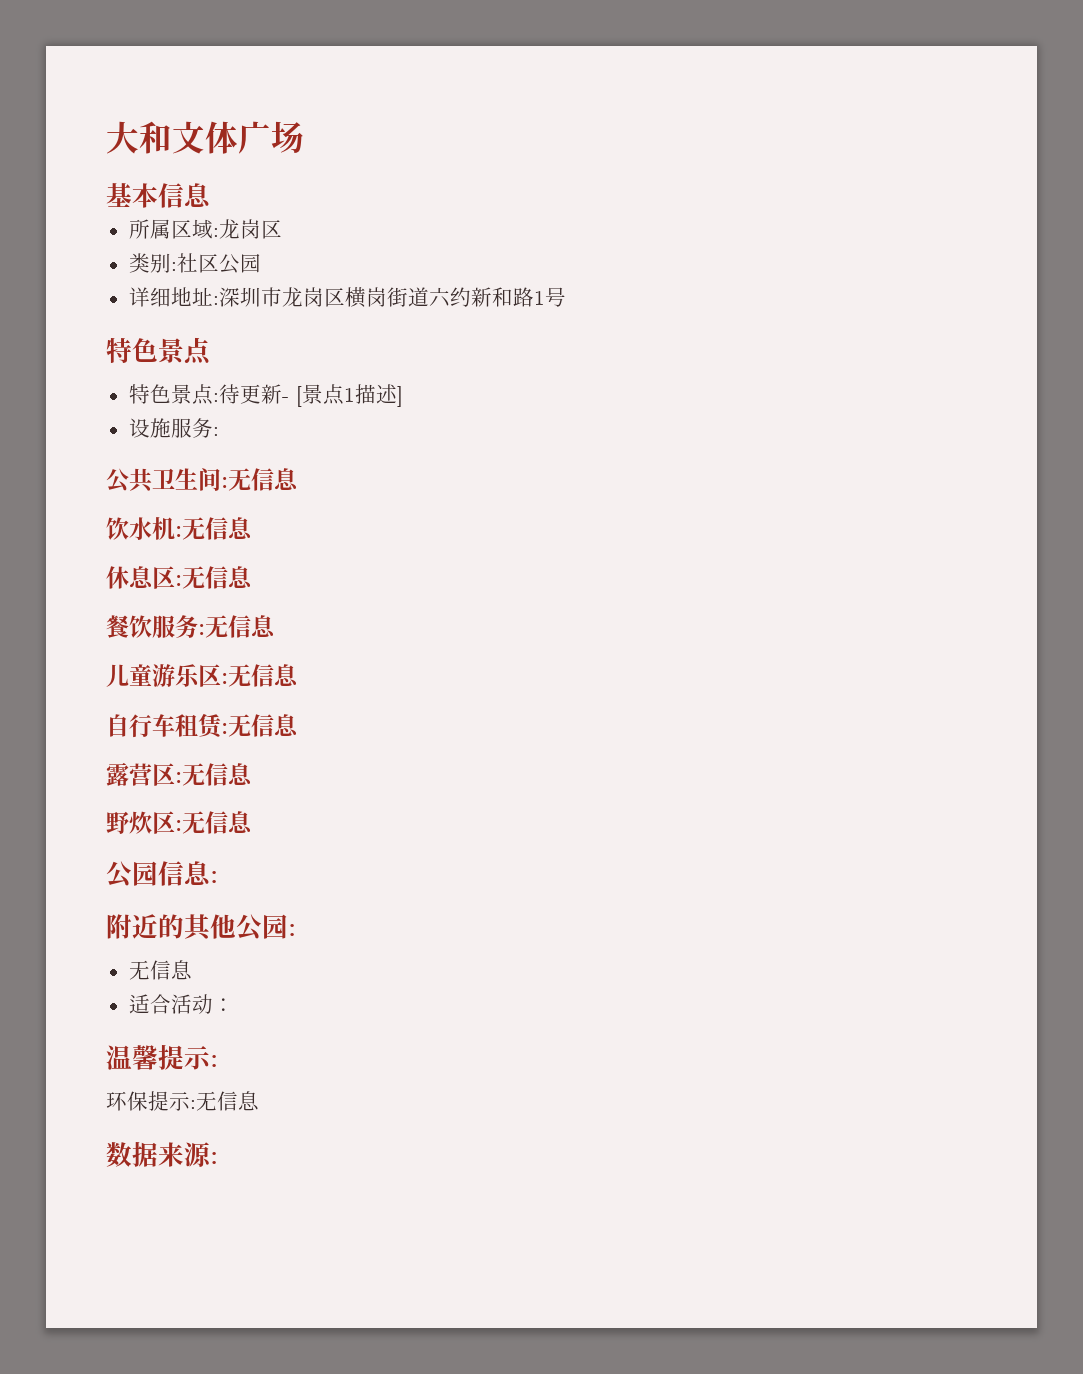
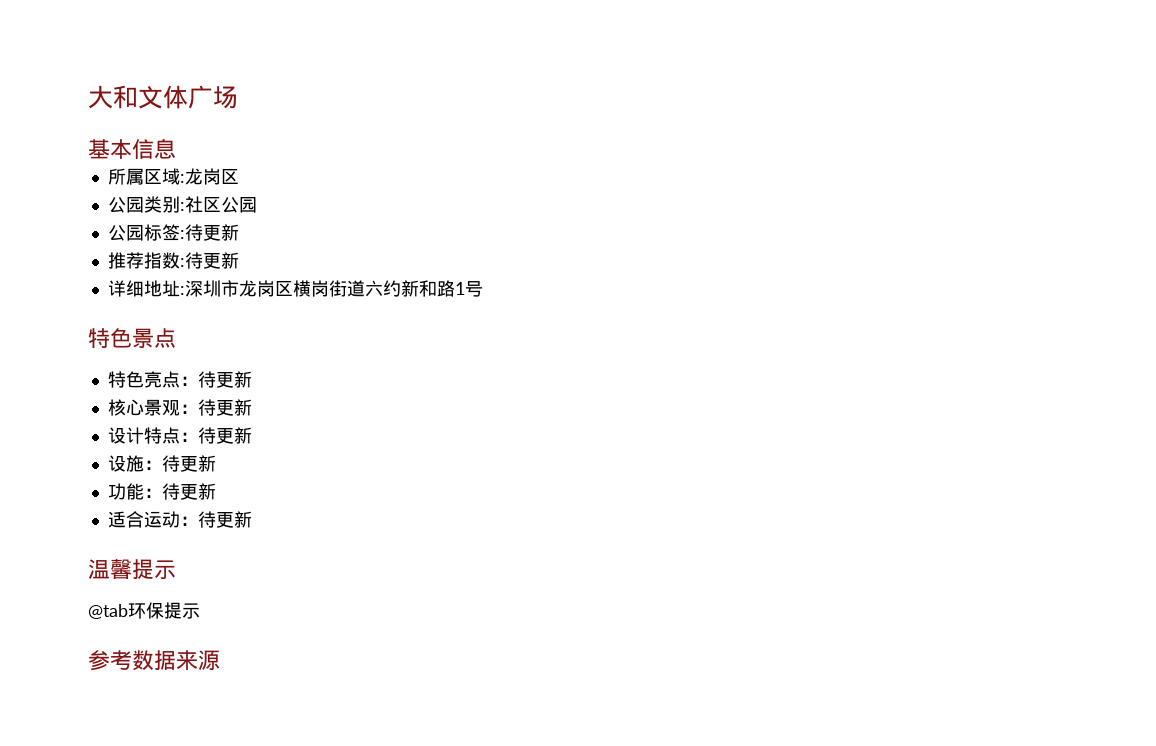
- 类别:社区公园
+ 公园类别:社区公园
+ 公园标签:待更新
+ 推荐指数:待更新
- 特色景点:待更新- [景点1描述]
+ 特色亮点：待更新
+ 核心景观：待更新
+ 设计特点：待更新
- 设施服务:
- 公共卫生间:无信息
- 饮水机:无信息
- 休息区:无信息
- 餐饮服务:无信息
- 儿童游乐区:无信息
- 自行车租赁:无信息
- 露营区:无信息
- 野炊区:无信息
- 公园信息:
- 附近的其他公园:
- 无信息
+ 设施：待更新
+ 功能：待更新
- 适合活动：
+ 适合运动：待更新
- 温馨提示:
- 环保提示:无信息
- 数据来源:
+ 温馨提示
+ @tab环保提示
+ 参考数据来源

